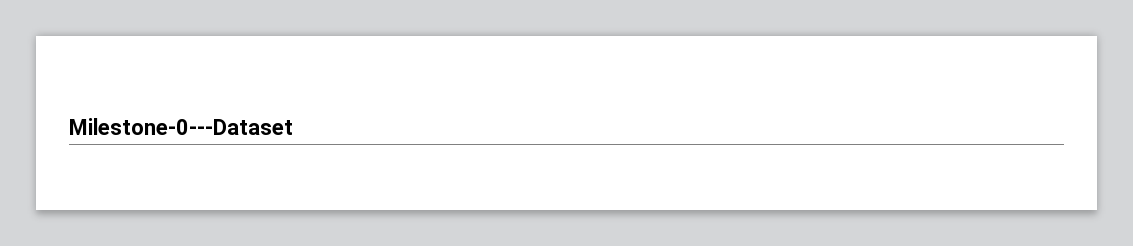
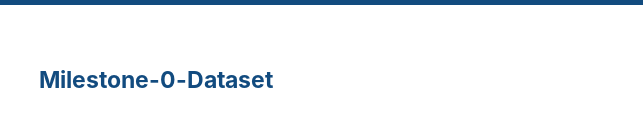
- Milestone-0---Dataset
+ Milestone-0-Dataset

